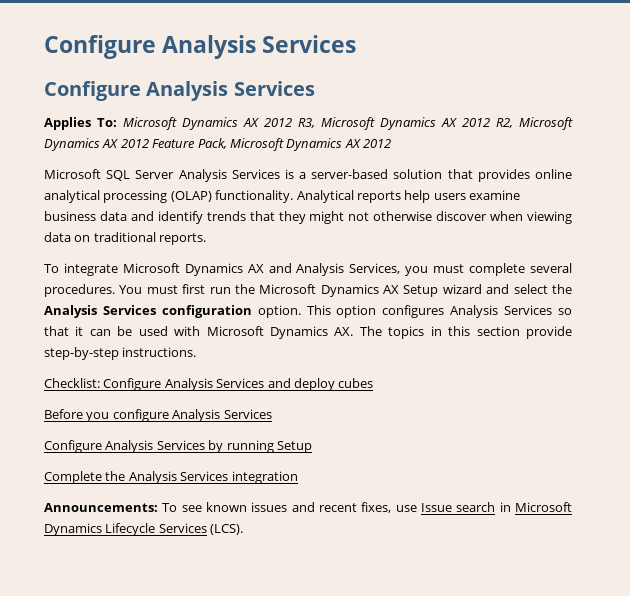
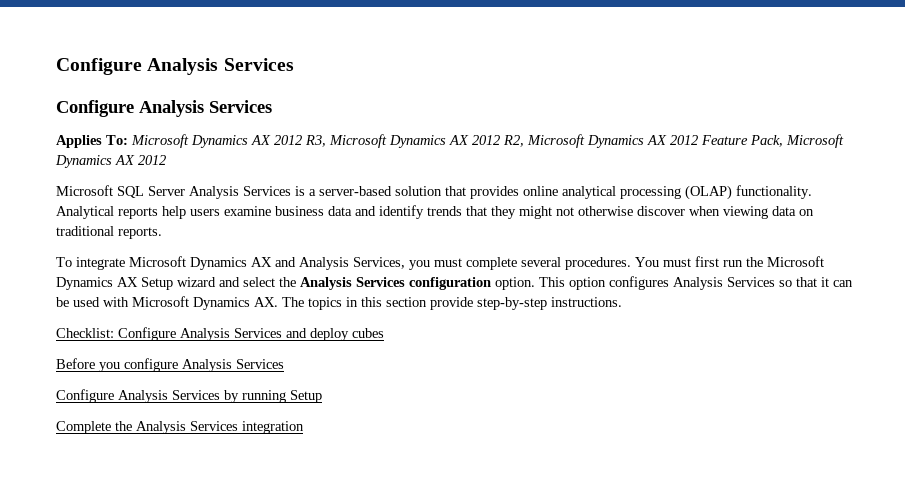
- Announcements: To see known issues and recent fixes, use Issue search in Microsoft Dynamics Lifecycle Services (LCS).

